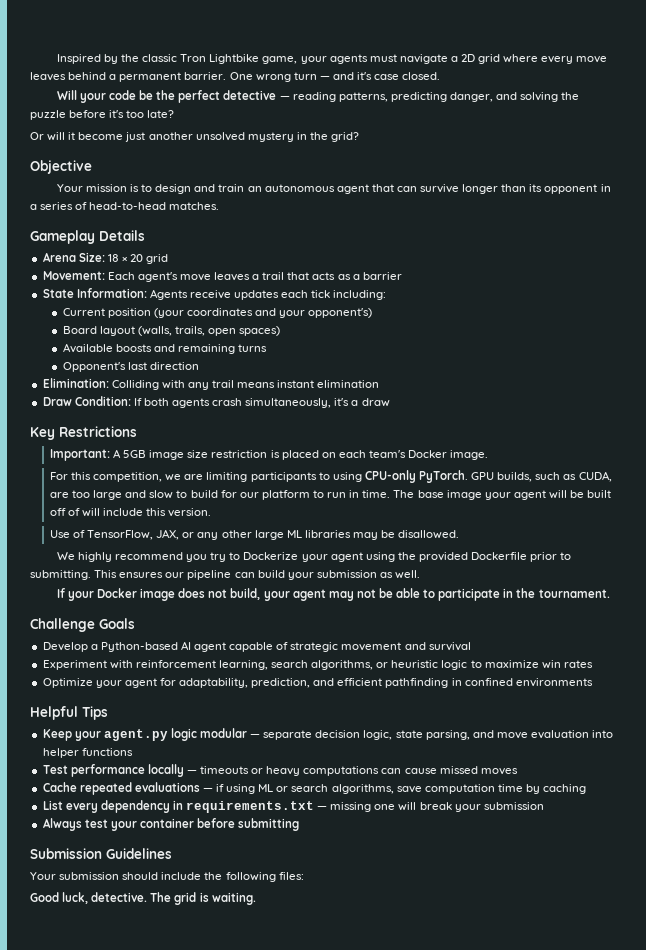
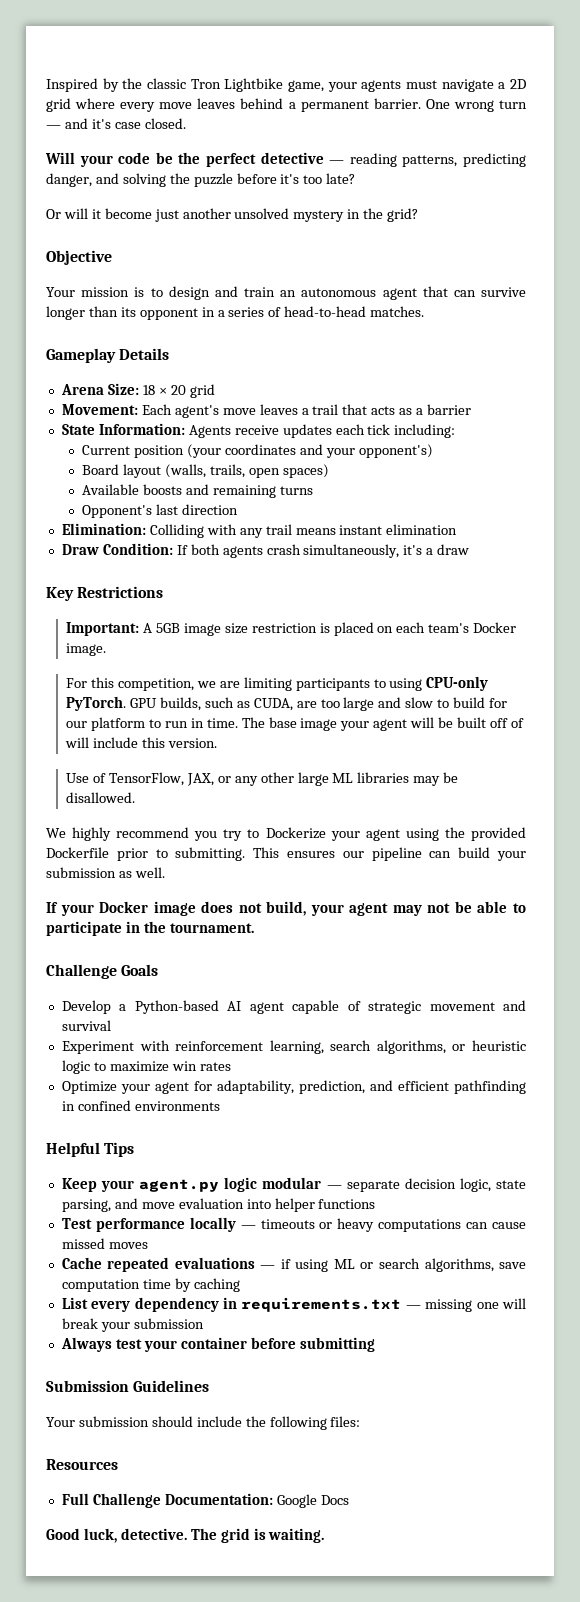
+ Resources
+ Full Challenge Documentation: Google Docs

